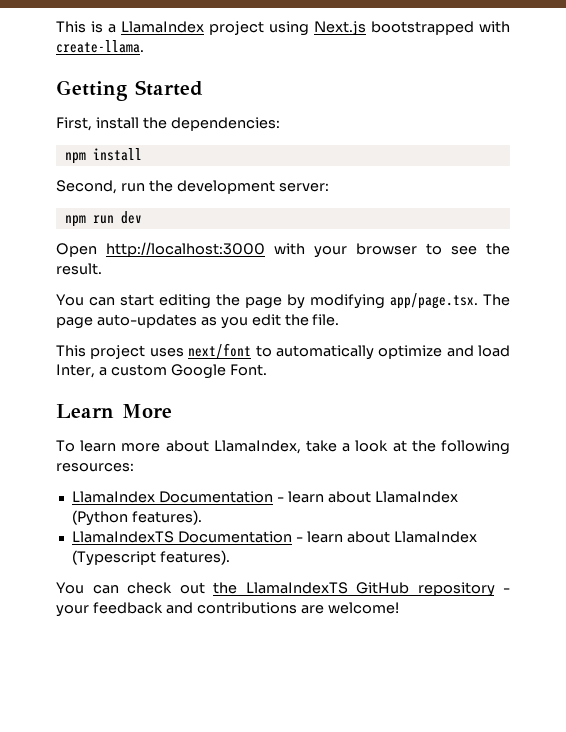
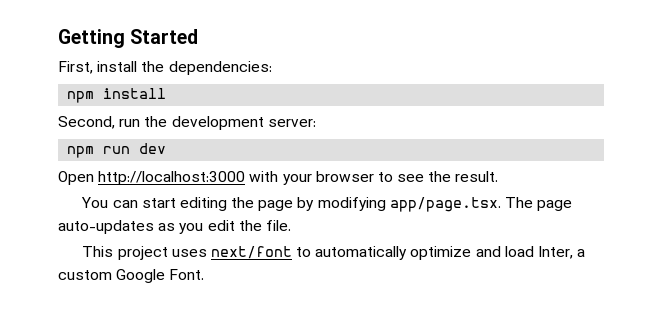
- This is a LlamaIndex project using Next.js bootstrapped with create-llama.
- Learn More
- To learn more about LlamaIndex, take a look at the following resources:
- LlamaIndex Documentation - learn about LlamaIndex (Python features).
- LlamaIndexTS Documentation - learn about LlamaIndex (Typescript features).
- You can check out the LlamaIndexTS GitHub repository - your feedback and contributions are welcome!

